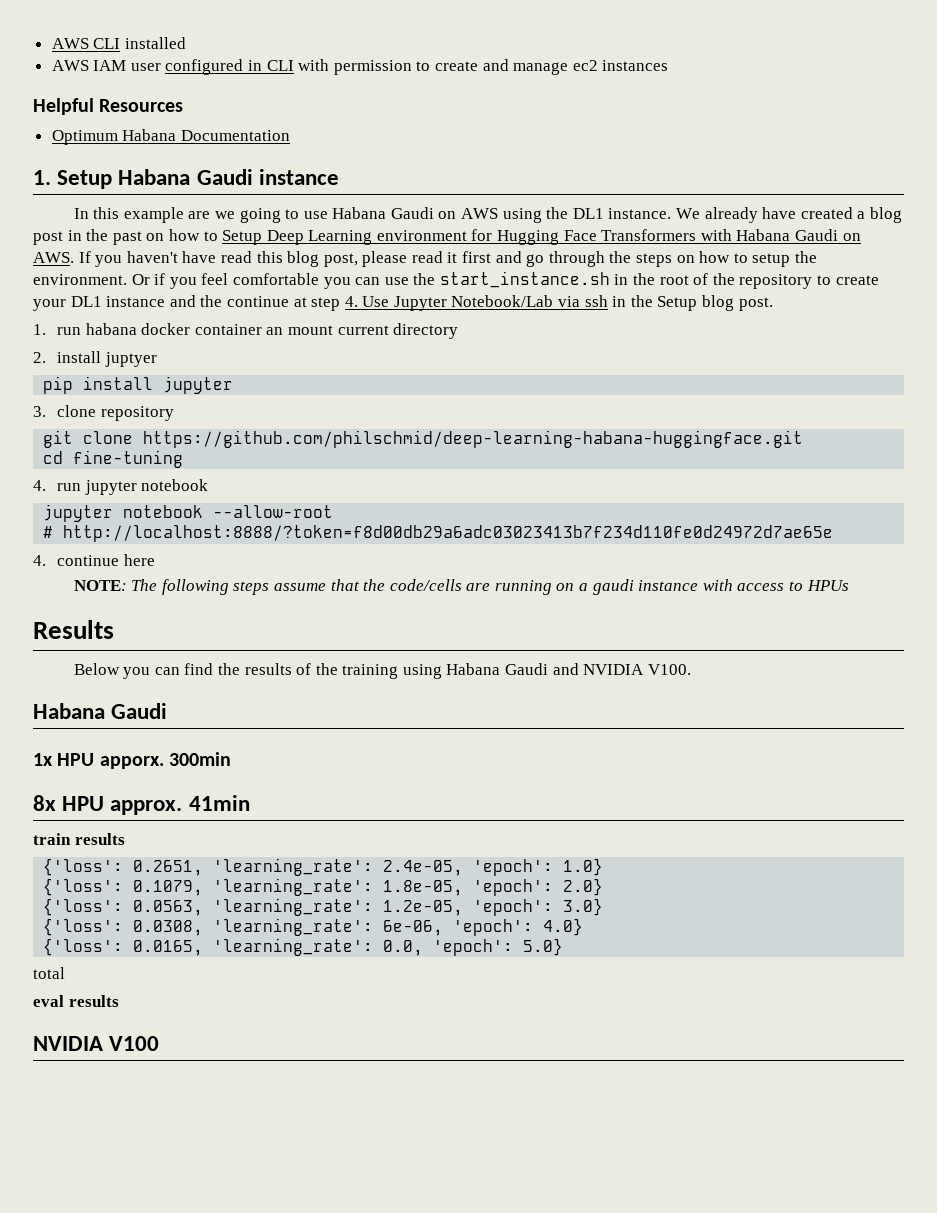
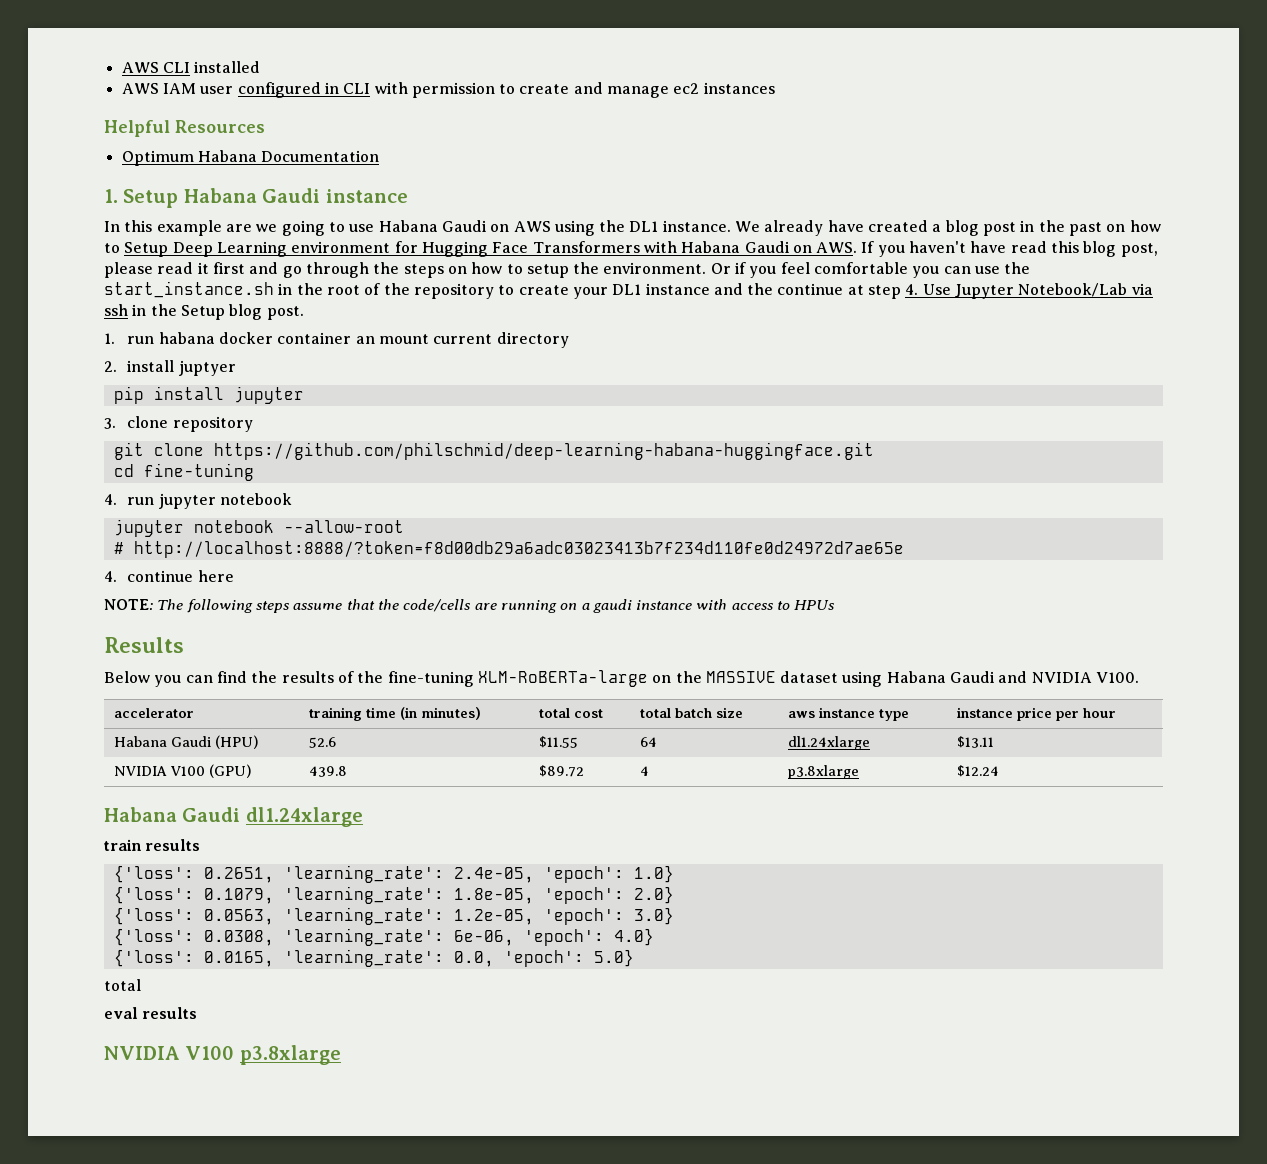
- Below you can find the results of the training using Habana Gaudi and NVIDIA V100.
- Habana Gaudi
- 1x HPU apporx. 300min
- 8x HPU approx. 41min
+ Below you can find the results of the fine-tuning XLM-RoBERTa-large on the MASSIVE dataset using Habana Gaudi and NVIDIA V100.
+ accelerator | training time (in minutes) | total cost | total batch size | aws instance type | instance price per hour
+ Habana Gaudi (HPU) | 52.6 | $11.55 | 64 | dl1.24xlarge | $13.11
+ NVIDIA V100 (GPU) | 439.8 | $89.72 | 4 | p3.8xlarge | $12.24
+ Habana Gaudi dl1.24xlarge
- NVIDIA V100
+ NVIDIA V100 p3.8xlarge

